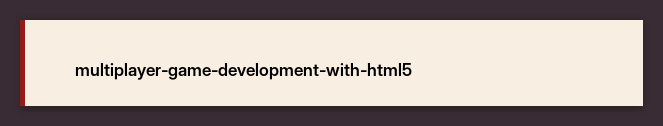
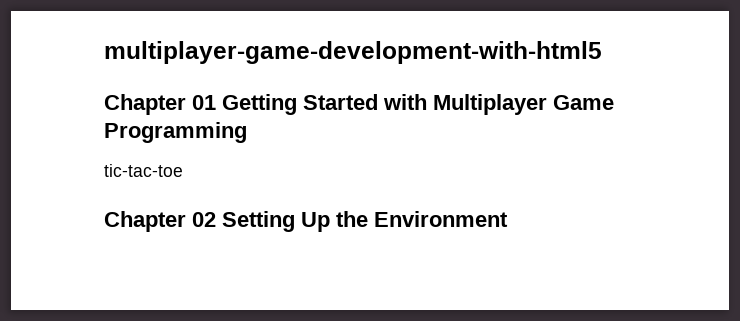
+ Chapter 01 Getting Started with Multiplayer Game Programming
+ tic-tac-toe
+ Chapter 02 Setting Up the Environment

